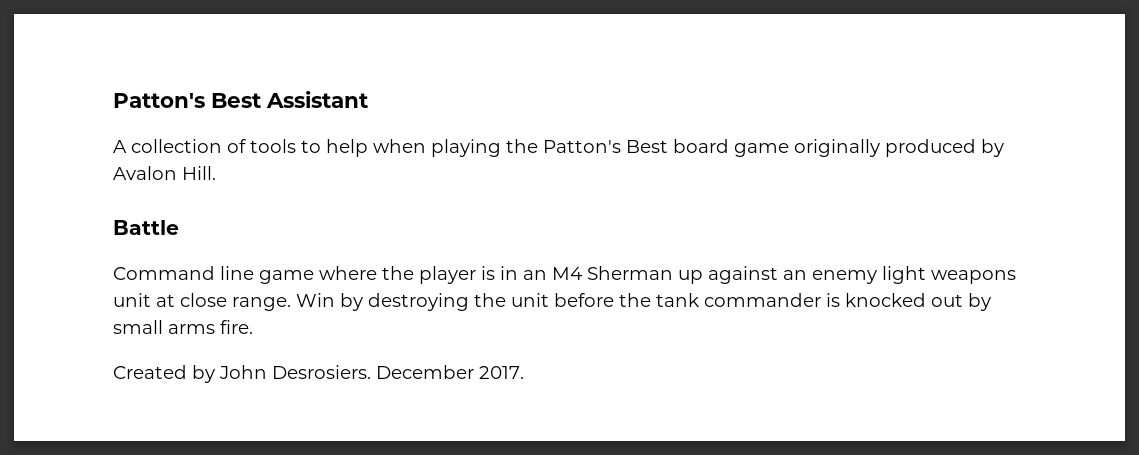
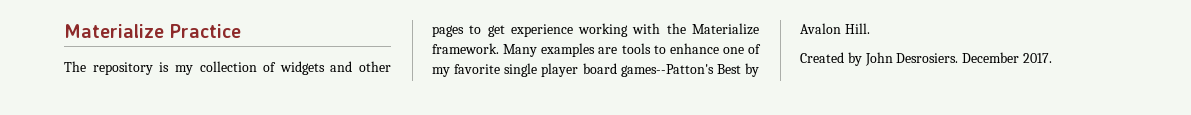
- Patton's Best Assistant
- A collection of tools to help when playing the Patton's Best board game originally produced by Avalon Hill.
- Battle
- Command line game where the player is in an M4 Sherman up against an enemy light weapons unit at close range. Win by destroying the unit before the tank commander is knocked out by small arms fire.
+ Materialize Practice
+ The repository is my collection of widgets and other pages to get experience working with the Materialize framework. Many examples are tools to enhance one of my favorite single player board games--Patton's Best by Avalon Hill.

